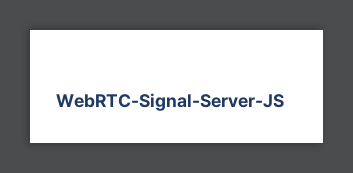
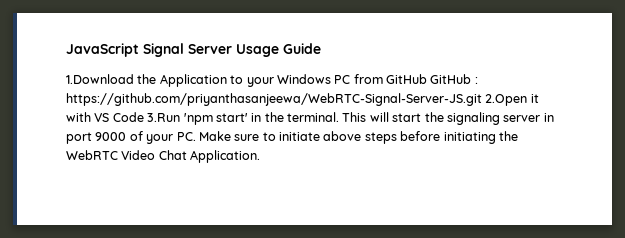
- WebRTC-Signal-Server-JS
+ JavaScript Signal Server Usage Guide
+ 1.Download the Application to your Windows PC from GitHub GitHub : https://github.com/priyanthasanjeewa/WebRTC-Signal-Server-JS.git 2.Open it with VS Code 3.Run 'npm start' in the terminal. This will start the signaling server in port 9000 of your PC. Make sure to initiate above steps before initiating the WebRTC Video Chat Application.

